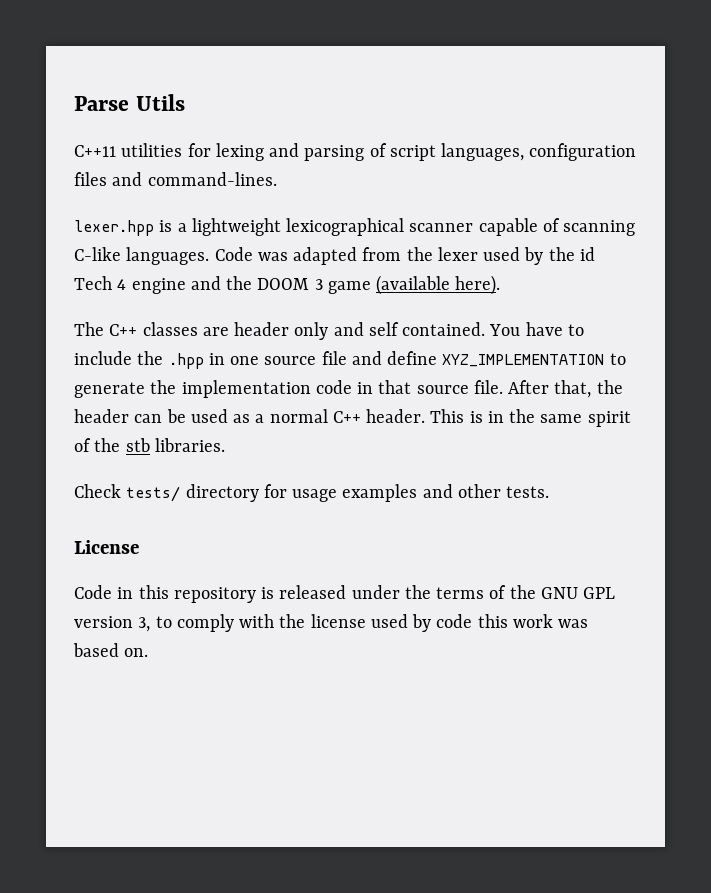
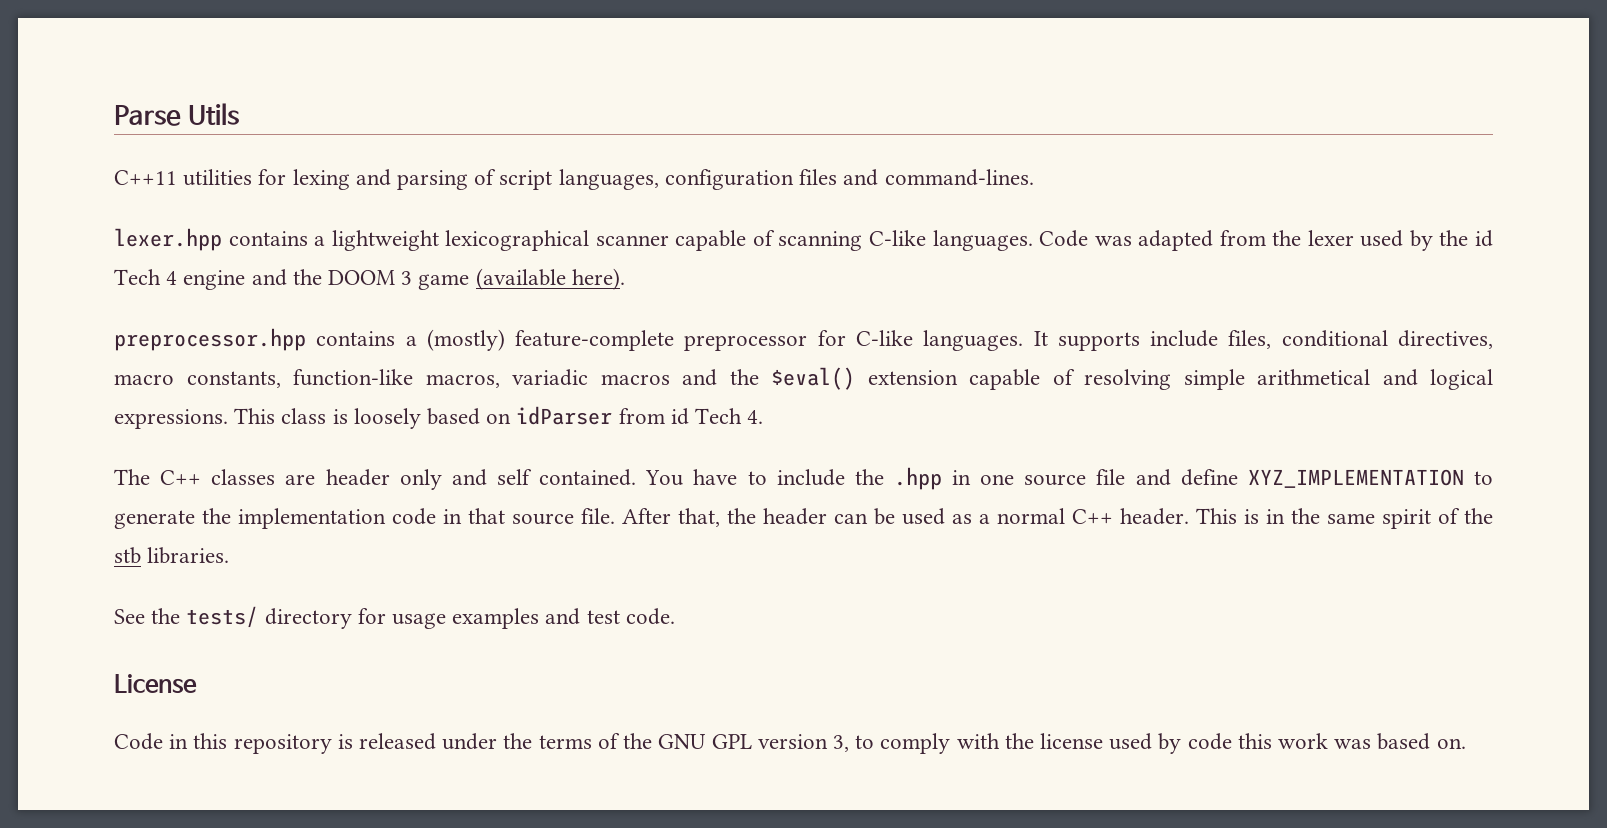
- lexer.hpp is a lightweight lexicographical scanner capable of scanning C-like languages.
+ lexer.hpp contains a lightweight lexicographical scanner capable of scanning C-like languages.
+ preprocessor.hpp contains a (mostly) feature-complete preprocessor for C-like languages. It supports include files, conditional directives, macro constants, function-like macros, variadic macros and the $eval() extension capable of resolving simple arithmetical and logical expressions. This class is loosely based on idParser from id Tech 4.
- Check tests/ directory for usage examples and other tests.
+ See the tests/ directory for usage examples and test code.

